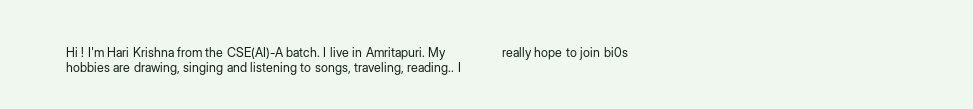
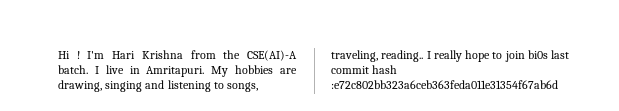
- I really hope to join bi0s
+ I really hope to join bi0s last commit hash :e72c802bb323a6ceb363feda011e31354f67ab6d

